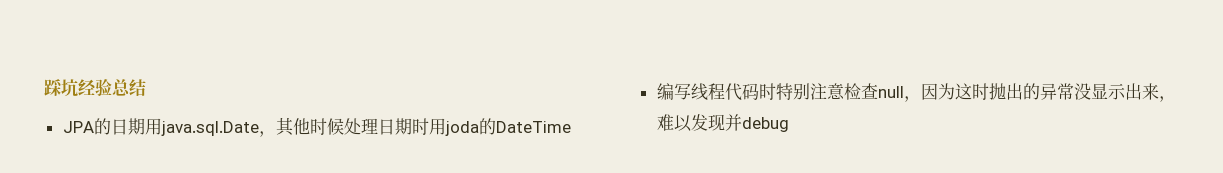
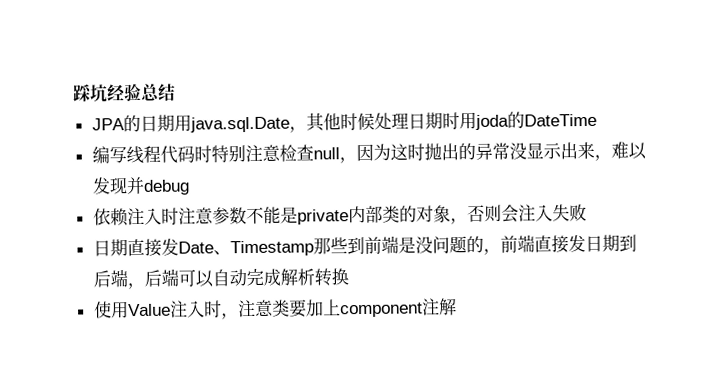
+ 依赖注入时注意参数不能是private内部类的对象，否则会注入失败
+ 日期直接发Date、Timestamp那些到前端是没问题的，前端直接发日期到后端，后端可以自动完成解析转换
+ 使用Value注入时，注意类要加上component注解

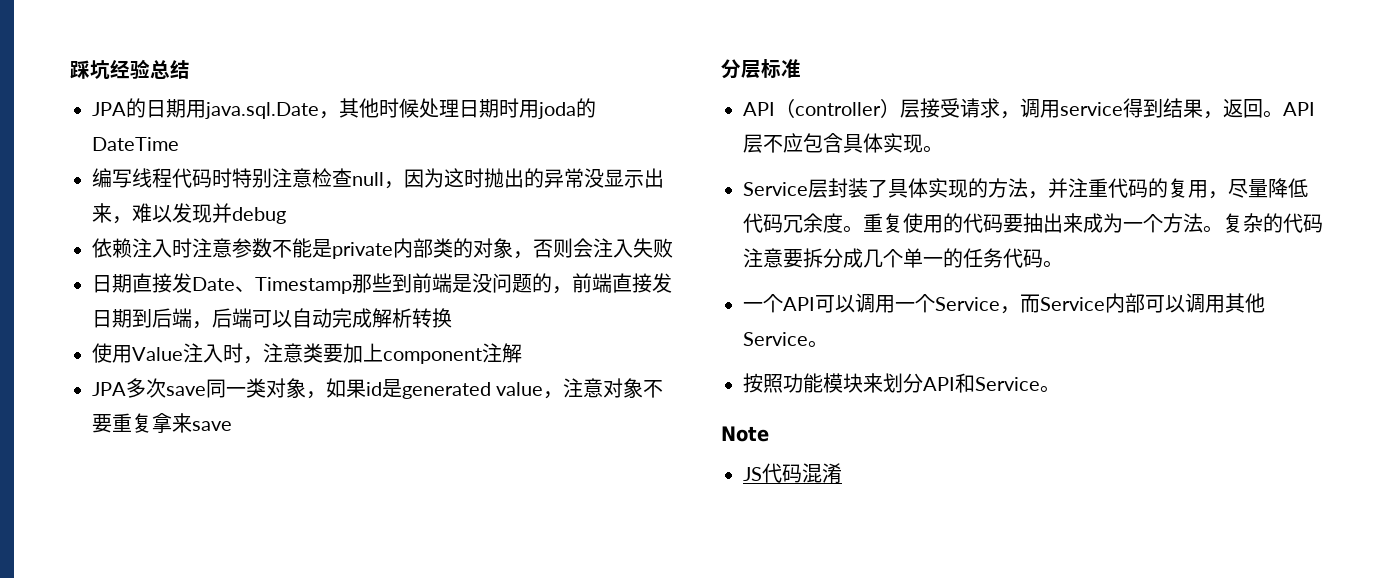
+ JPA多次save同一类对象，如果id是generated value，注意对象不要重复拿来save
+ 分层标准
+ API（controller）层接受请求，调用service得到结果，返回。API层不应包含具体实现。
+ Service层封装了具体实现的方法，并注重代码的复用，尽量降低代码冗余度。重复使用的代码要抽出来成为一个方法。复杂的代码注意要拆分成几个单一的任务代码。
+ 一个API可以调用一个Service，而Service内部可以调用其他Service。
+ 按照功能模块来划分API和Service。
+ Note
+ JS代码混淆

